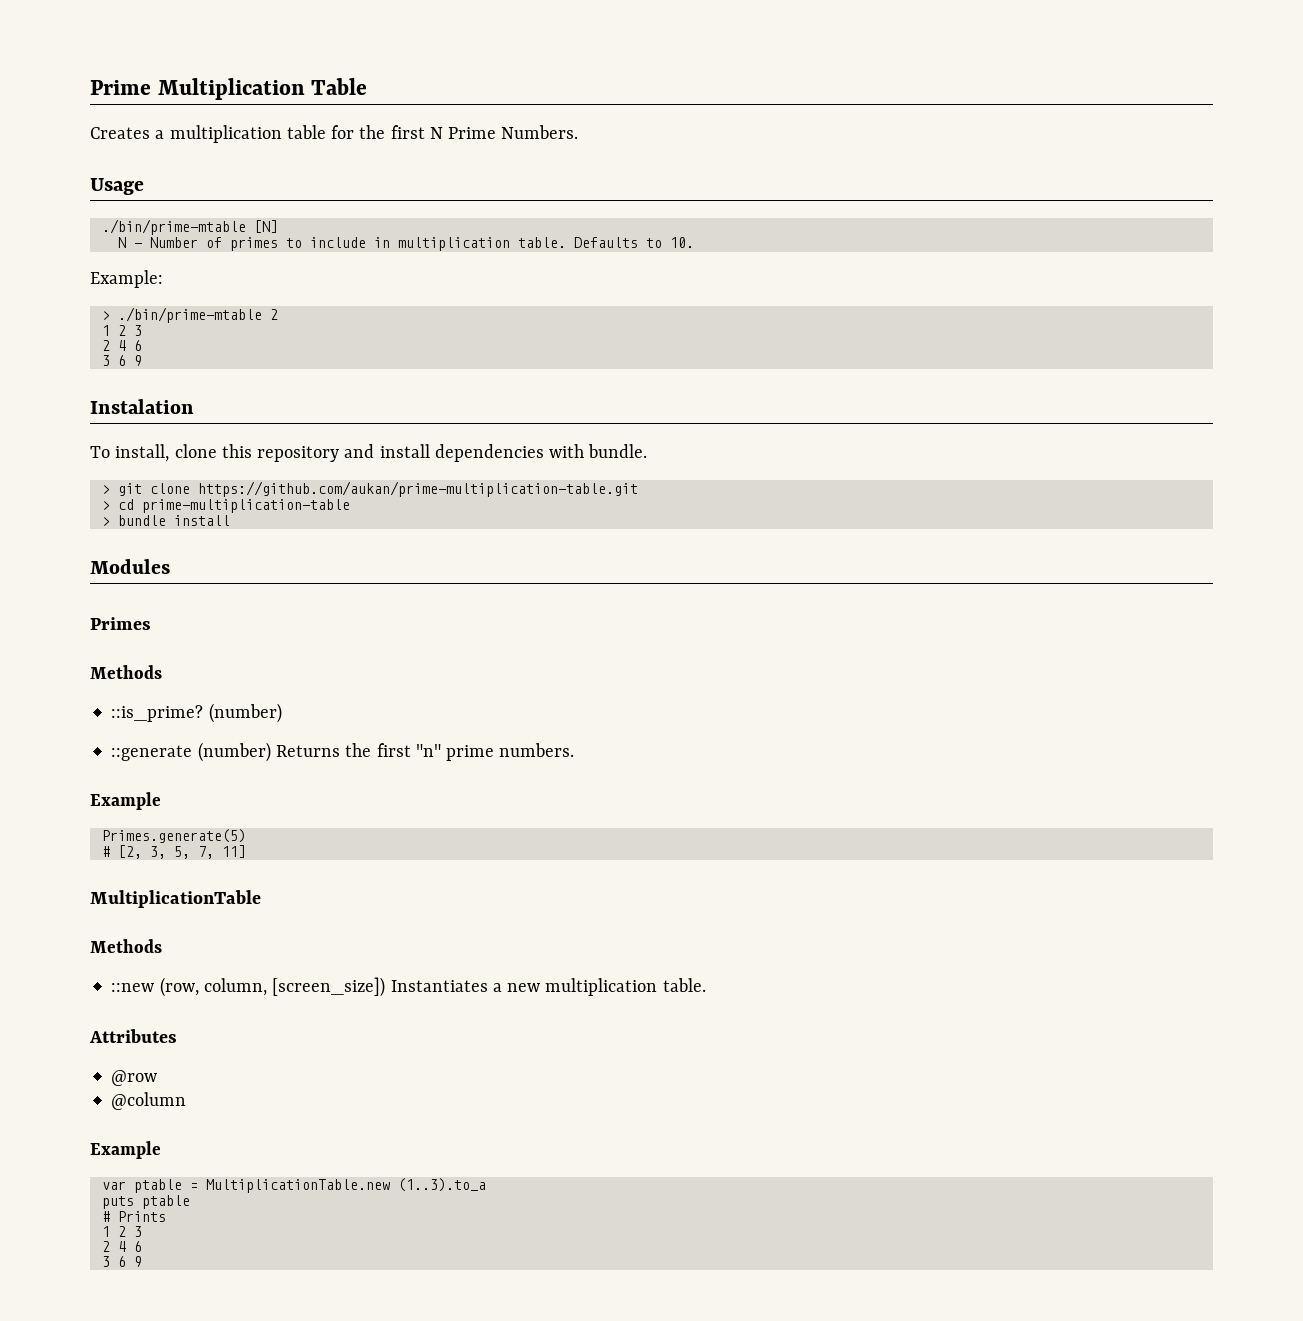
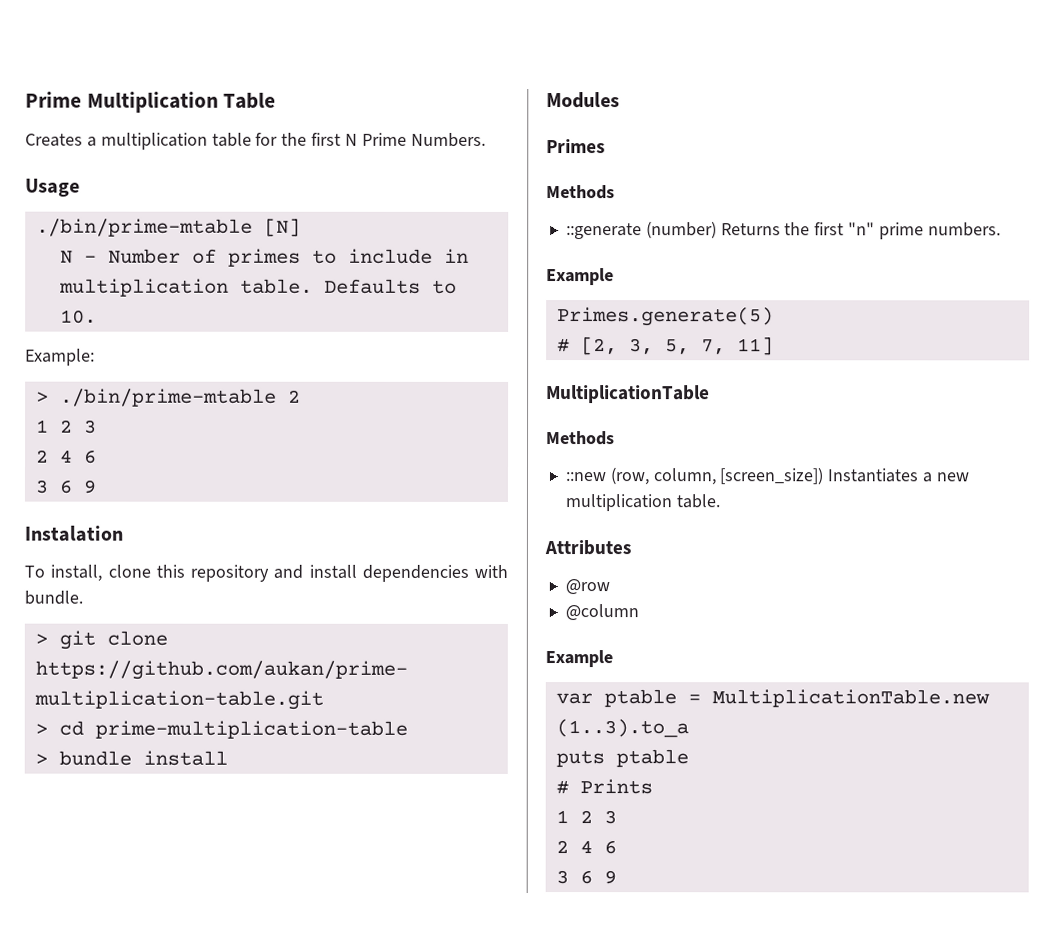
- ::is_prime? (number)

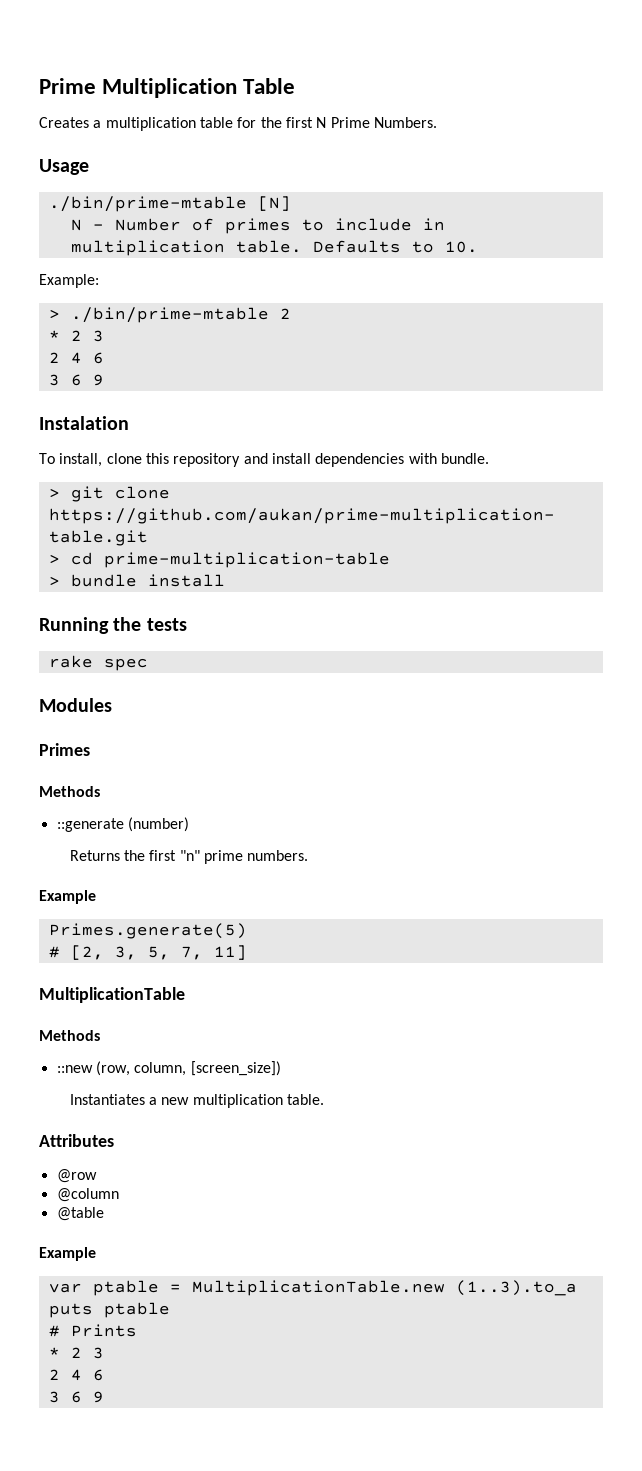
  > ./bin/prime-mtable 2
- 1 2 3
+ * 2 3
+ Running the tests
+ rake spec
- ::generate (number) Returns the first "n" prime numbers.
+ ::generate (number)
+ Returns the first "n" prime numbers.
- ::new (row, column, [screen_size]) Instantiates a new multiplication table.
+ ::new (row, column, [screen_size])
+ Instantiates a new multiplication table.
+ @table
  # Prints
- 1 2 3
+ * 2 3

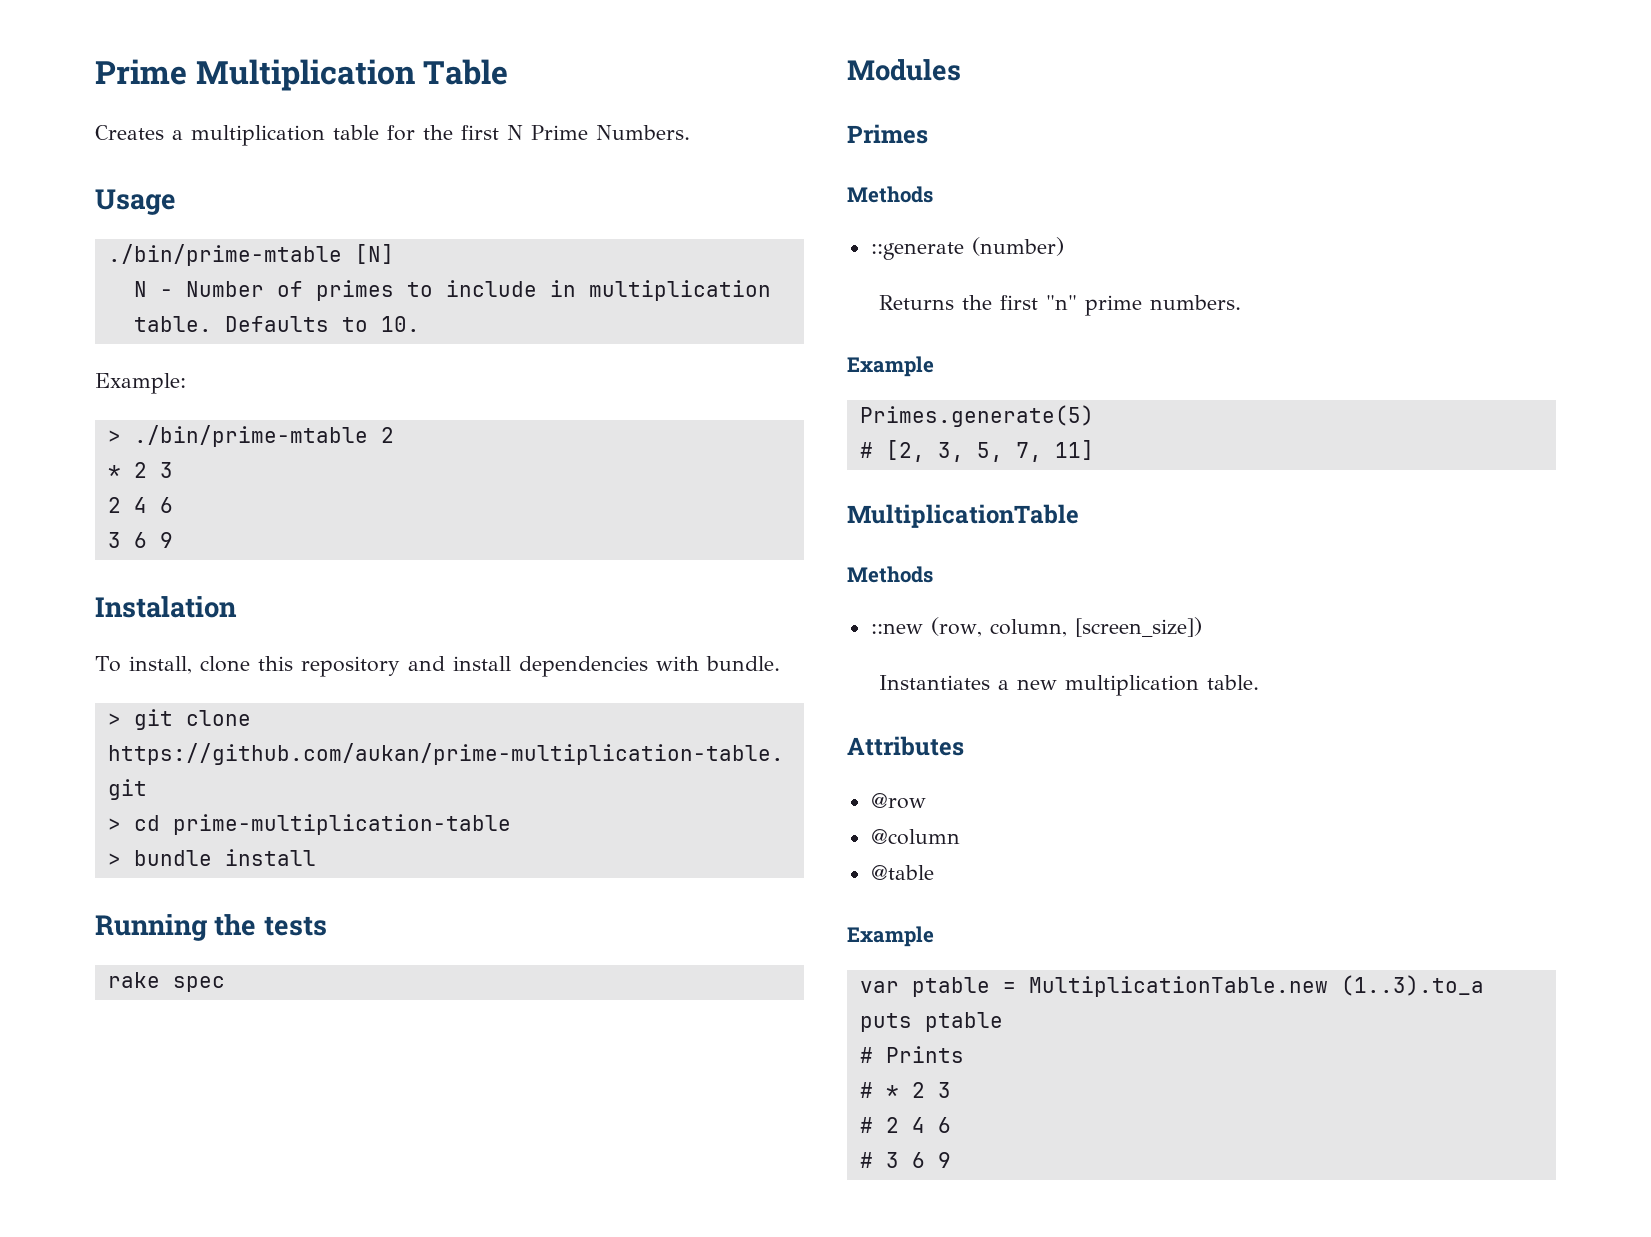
  # Prints
- * 2 3
- 2 4 6
- 3 6 9
+ # * 2 3
+ # 2 4 6
+ # 3 6 9

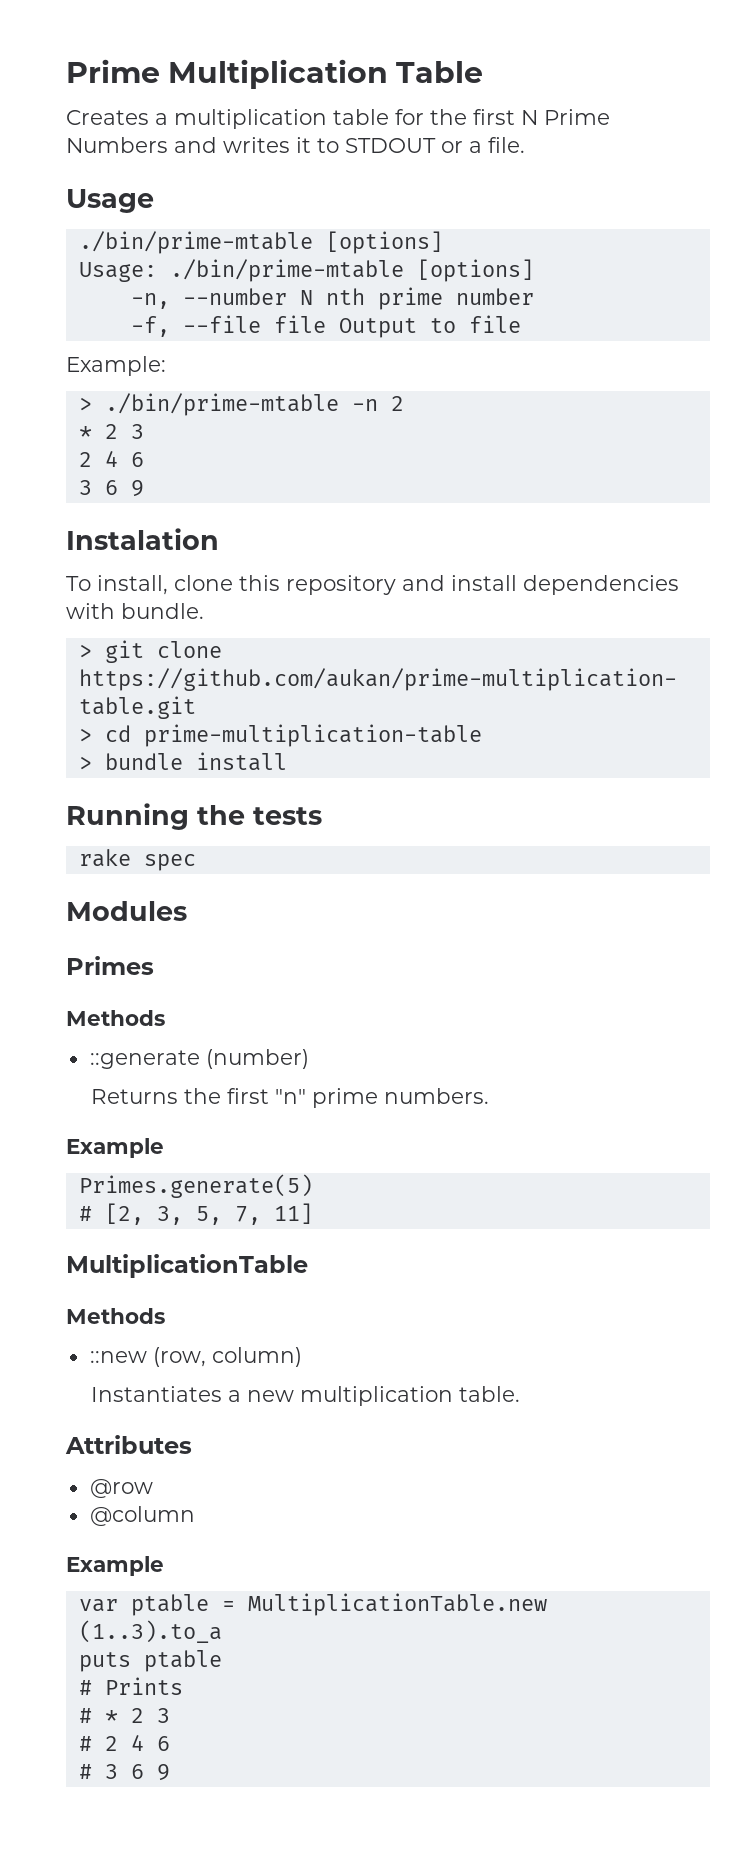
- Creates a multiplication table for the first N Prime Numbers.
+ Creates a multiplication table for the first N Prime Numbers and writes it to STDOUT or a file.
  Usage
- ./bin/prime-mtable [N]
- N - Number of primes to include in multiplication table. Defaults to 10.
+ ./bin/prime-mtable [options]
+ Usage: ./bin/prime-mtable [options]
+ -n, --number N nth prime number
+ -f, --file file Output to file
- > ./bin/prime-mtable 2
+ > ./bin/prime-mtable -n 2
- ::new (row, column, [screen_size])
+ ::new (row, column)
- @table

